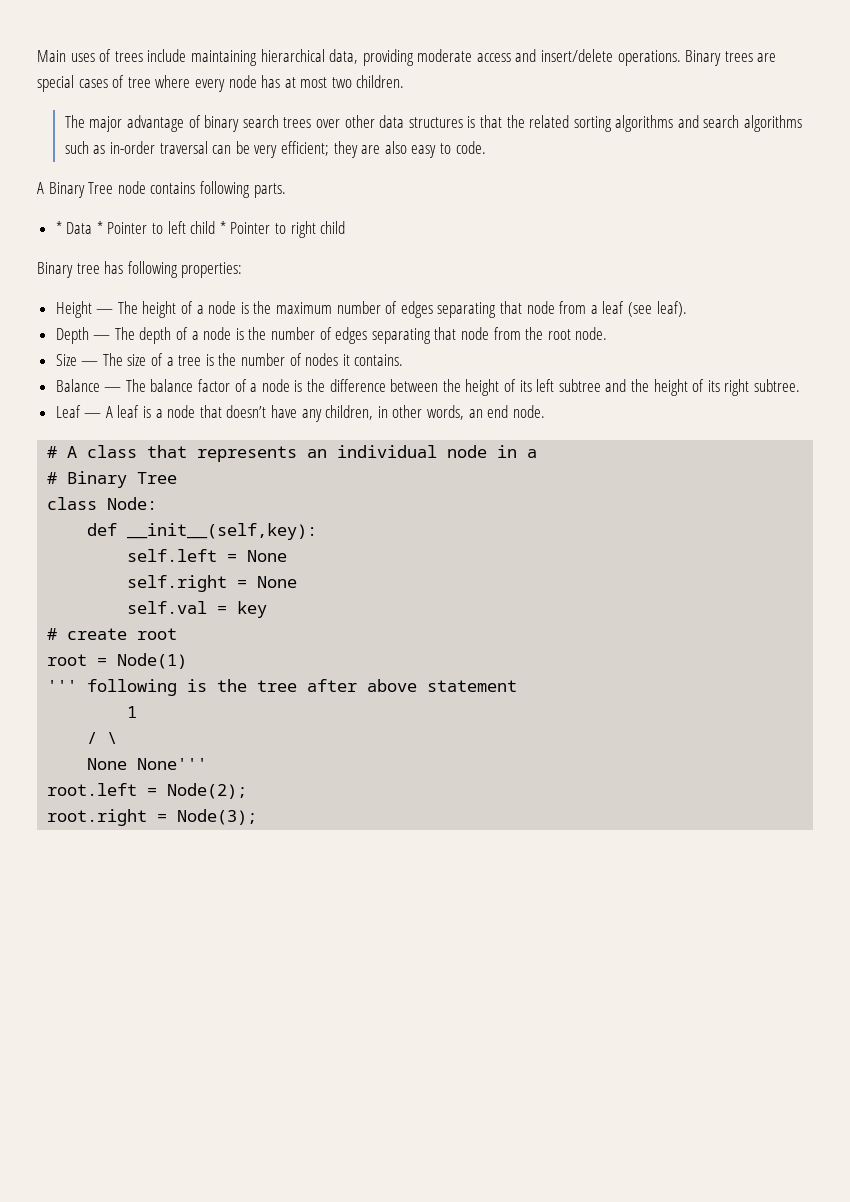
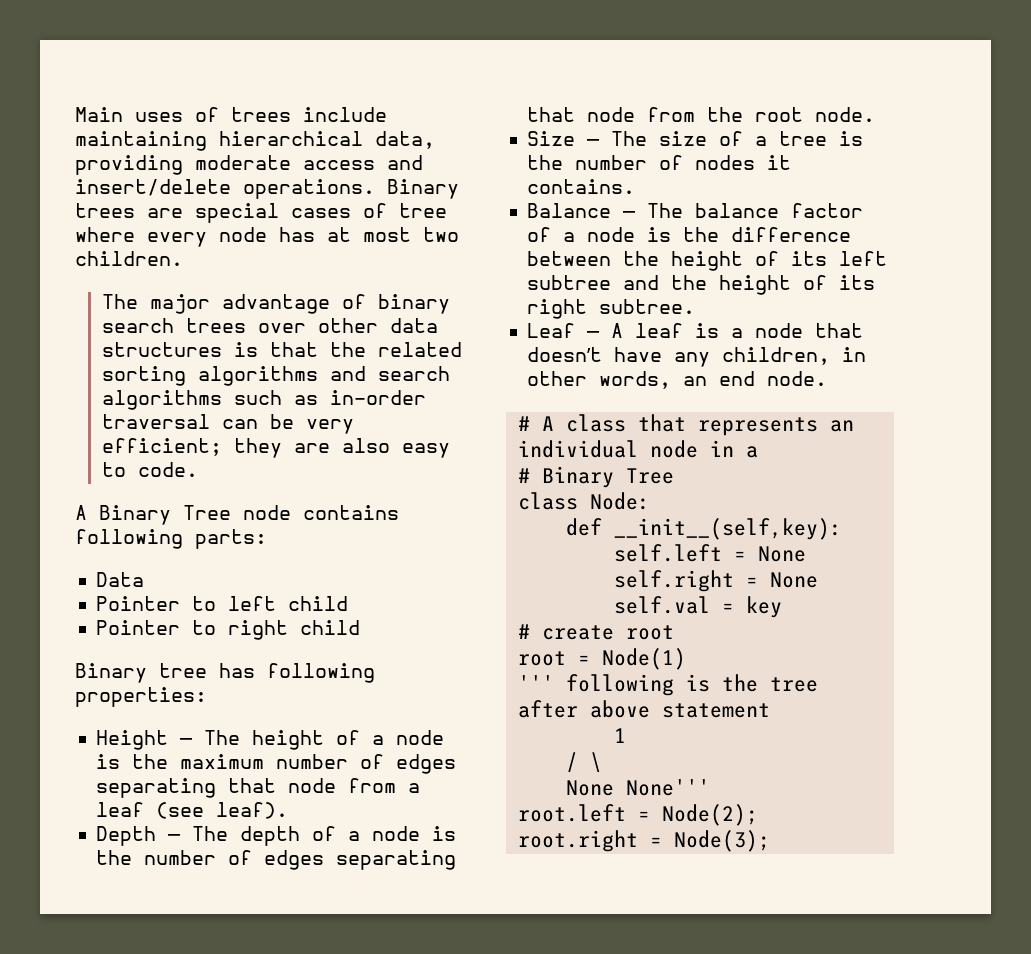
- A Binary Tree node contains following parts.
- * Data * Pointer to left child * Pointer to right child
+ A Binary Tree node contains following parts:
+ Data
+ Pointer to left child
+ Pointer to right child

